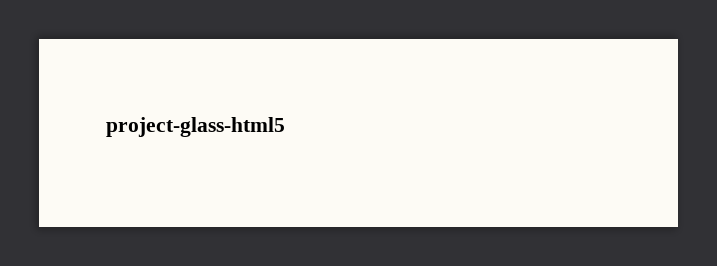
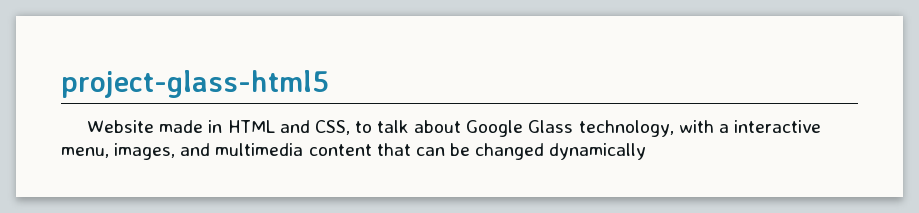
+ Website made in HTML and CSS, to talk about Google Glass technology, with a interactive menu, images, and multimedia content that can be changed dynamically

